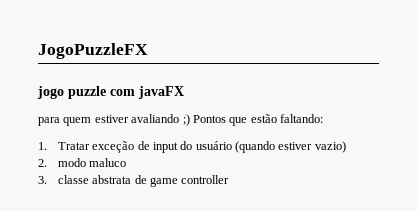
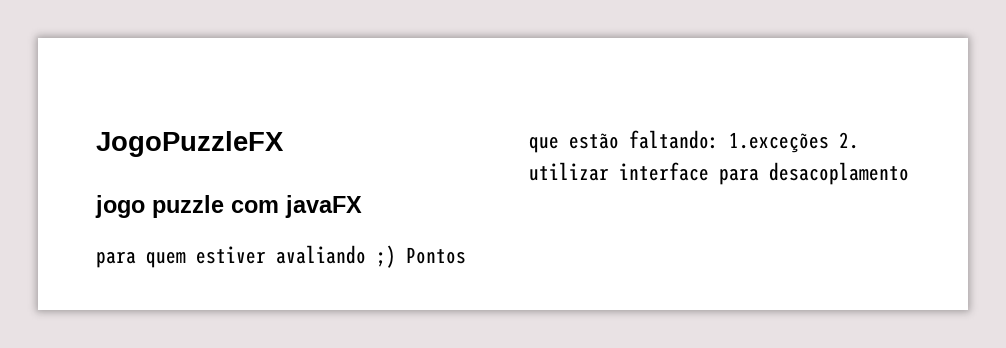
- para quem estiver avaliando ;) Pontos que estão faltando:
- 1. Tratar exceção de input do usuário (quando estiver vazio)
- 2. modo maluco
- 3. classe abstrata de game controller
+ para quem estiver avaliando ;) Pontos que estão faltando: 1.exceções 2. utilizar interface para desacoplamento

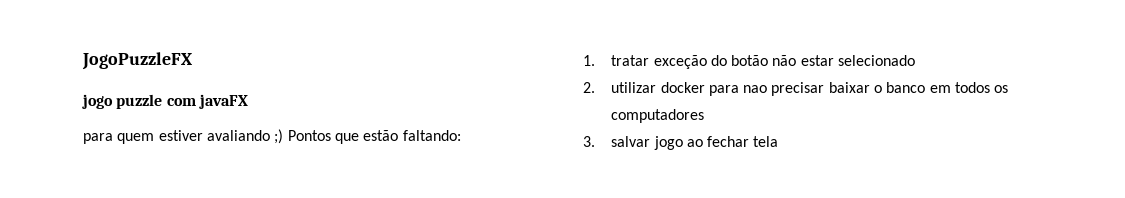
- para quem estiver avaliando ;) Pontos que estão faltando: 1.exceções 2. utilizar interface para desacoplamento
+ para quem estiver avaliando ;) Pontos que estão faltando:
+ 1. tratar exceção do botão não estar selecionado
+ 2. utilizar docker para nao precisar baixar o banco em todos os computadores
+ 3. salvar jogo ao fechar tela

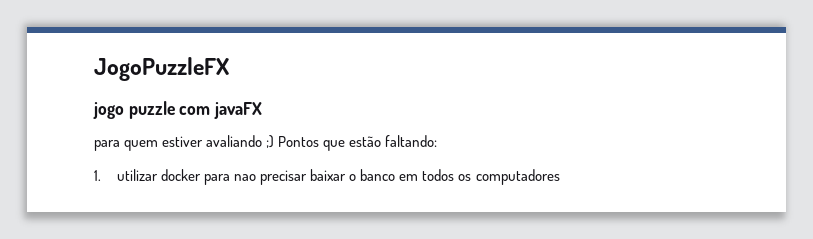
- 1. tratar exceção do botão não estar selecionado
- 2. utilizar docker para nao precisar baixar o banco em todos os computadores
+ 1. utilizar docker para nao precisar baixar o banco em todos os computadores
- 3. salvar jogo ao fechar tela

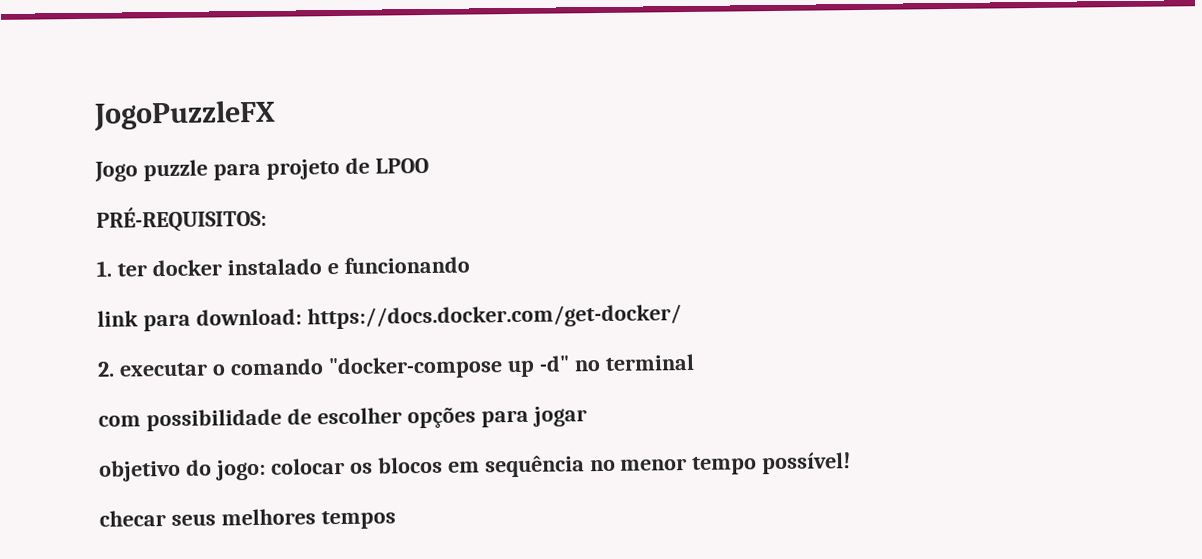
- jogo puzzle com javaFX
- para quem estiver avaliando ;) Pontos que estão faltando:
- 1. utilizar docker para nao precisar baixar o banco em todos os computadores
+ Jogo puzzle para projeto de LPOO
+ PRÉ-REQUISITOS:
+ 1. ter docker instalado e funcionando
+ link para download: https://docs.docker.com/get-docker/
+ 2. executar o comando "docker-compose up -d" no terminal
+ com possibilidade de escolher opções para jogar
+ objetivo do jogo: colocar os blocos em sequência no menor tempo possível!
+ checar seus melhores tempos

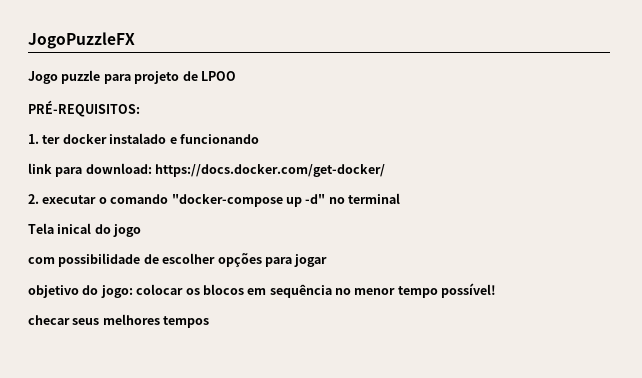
+ Tela inical do jogo

